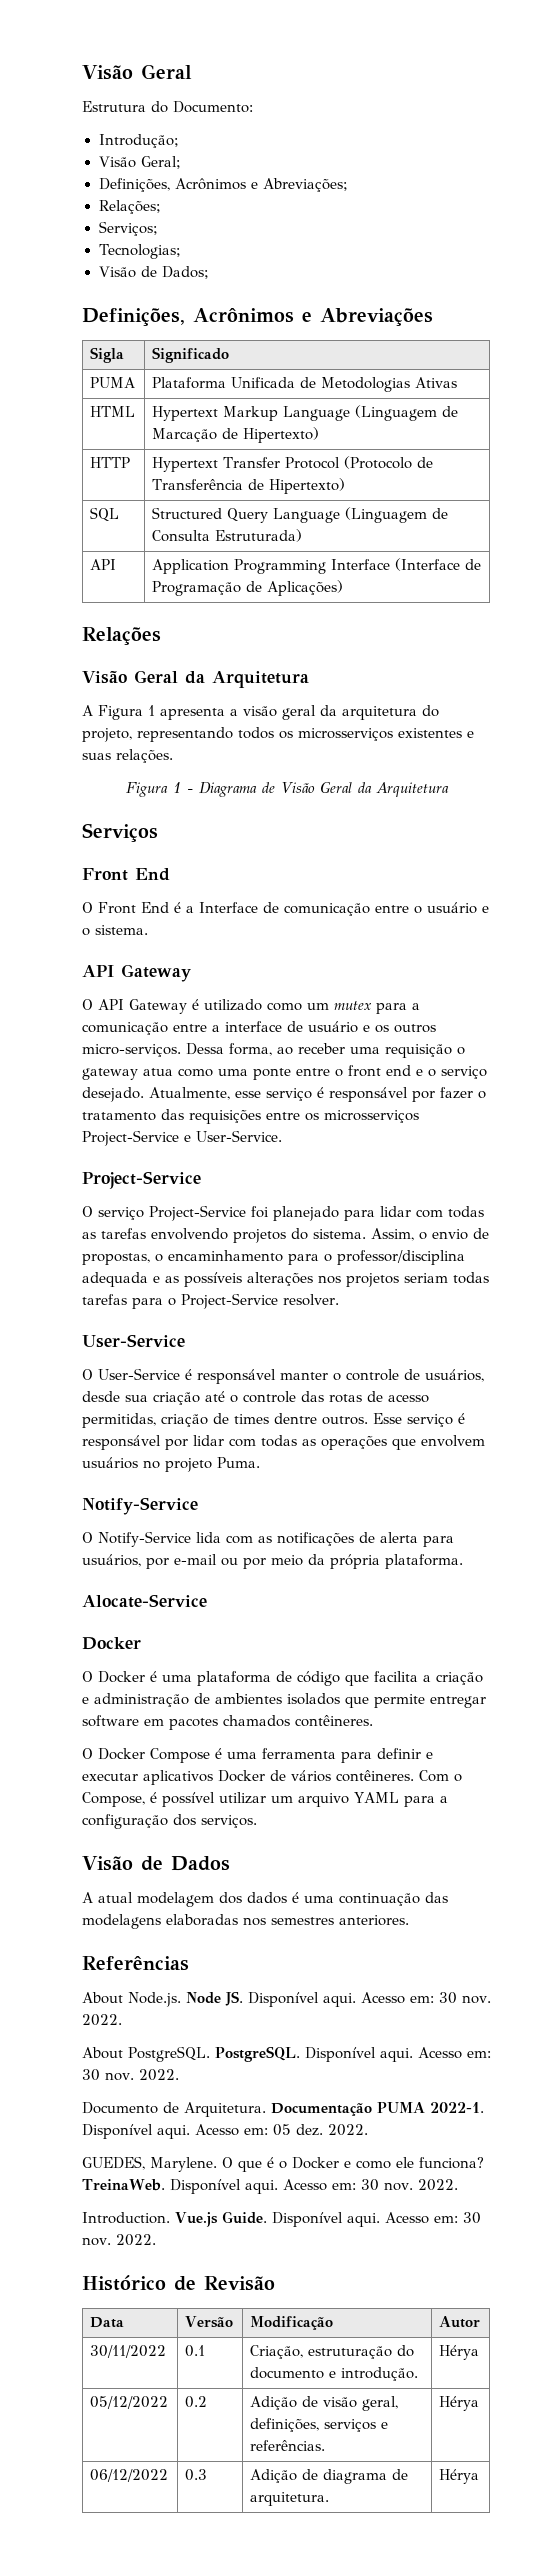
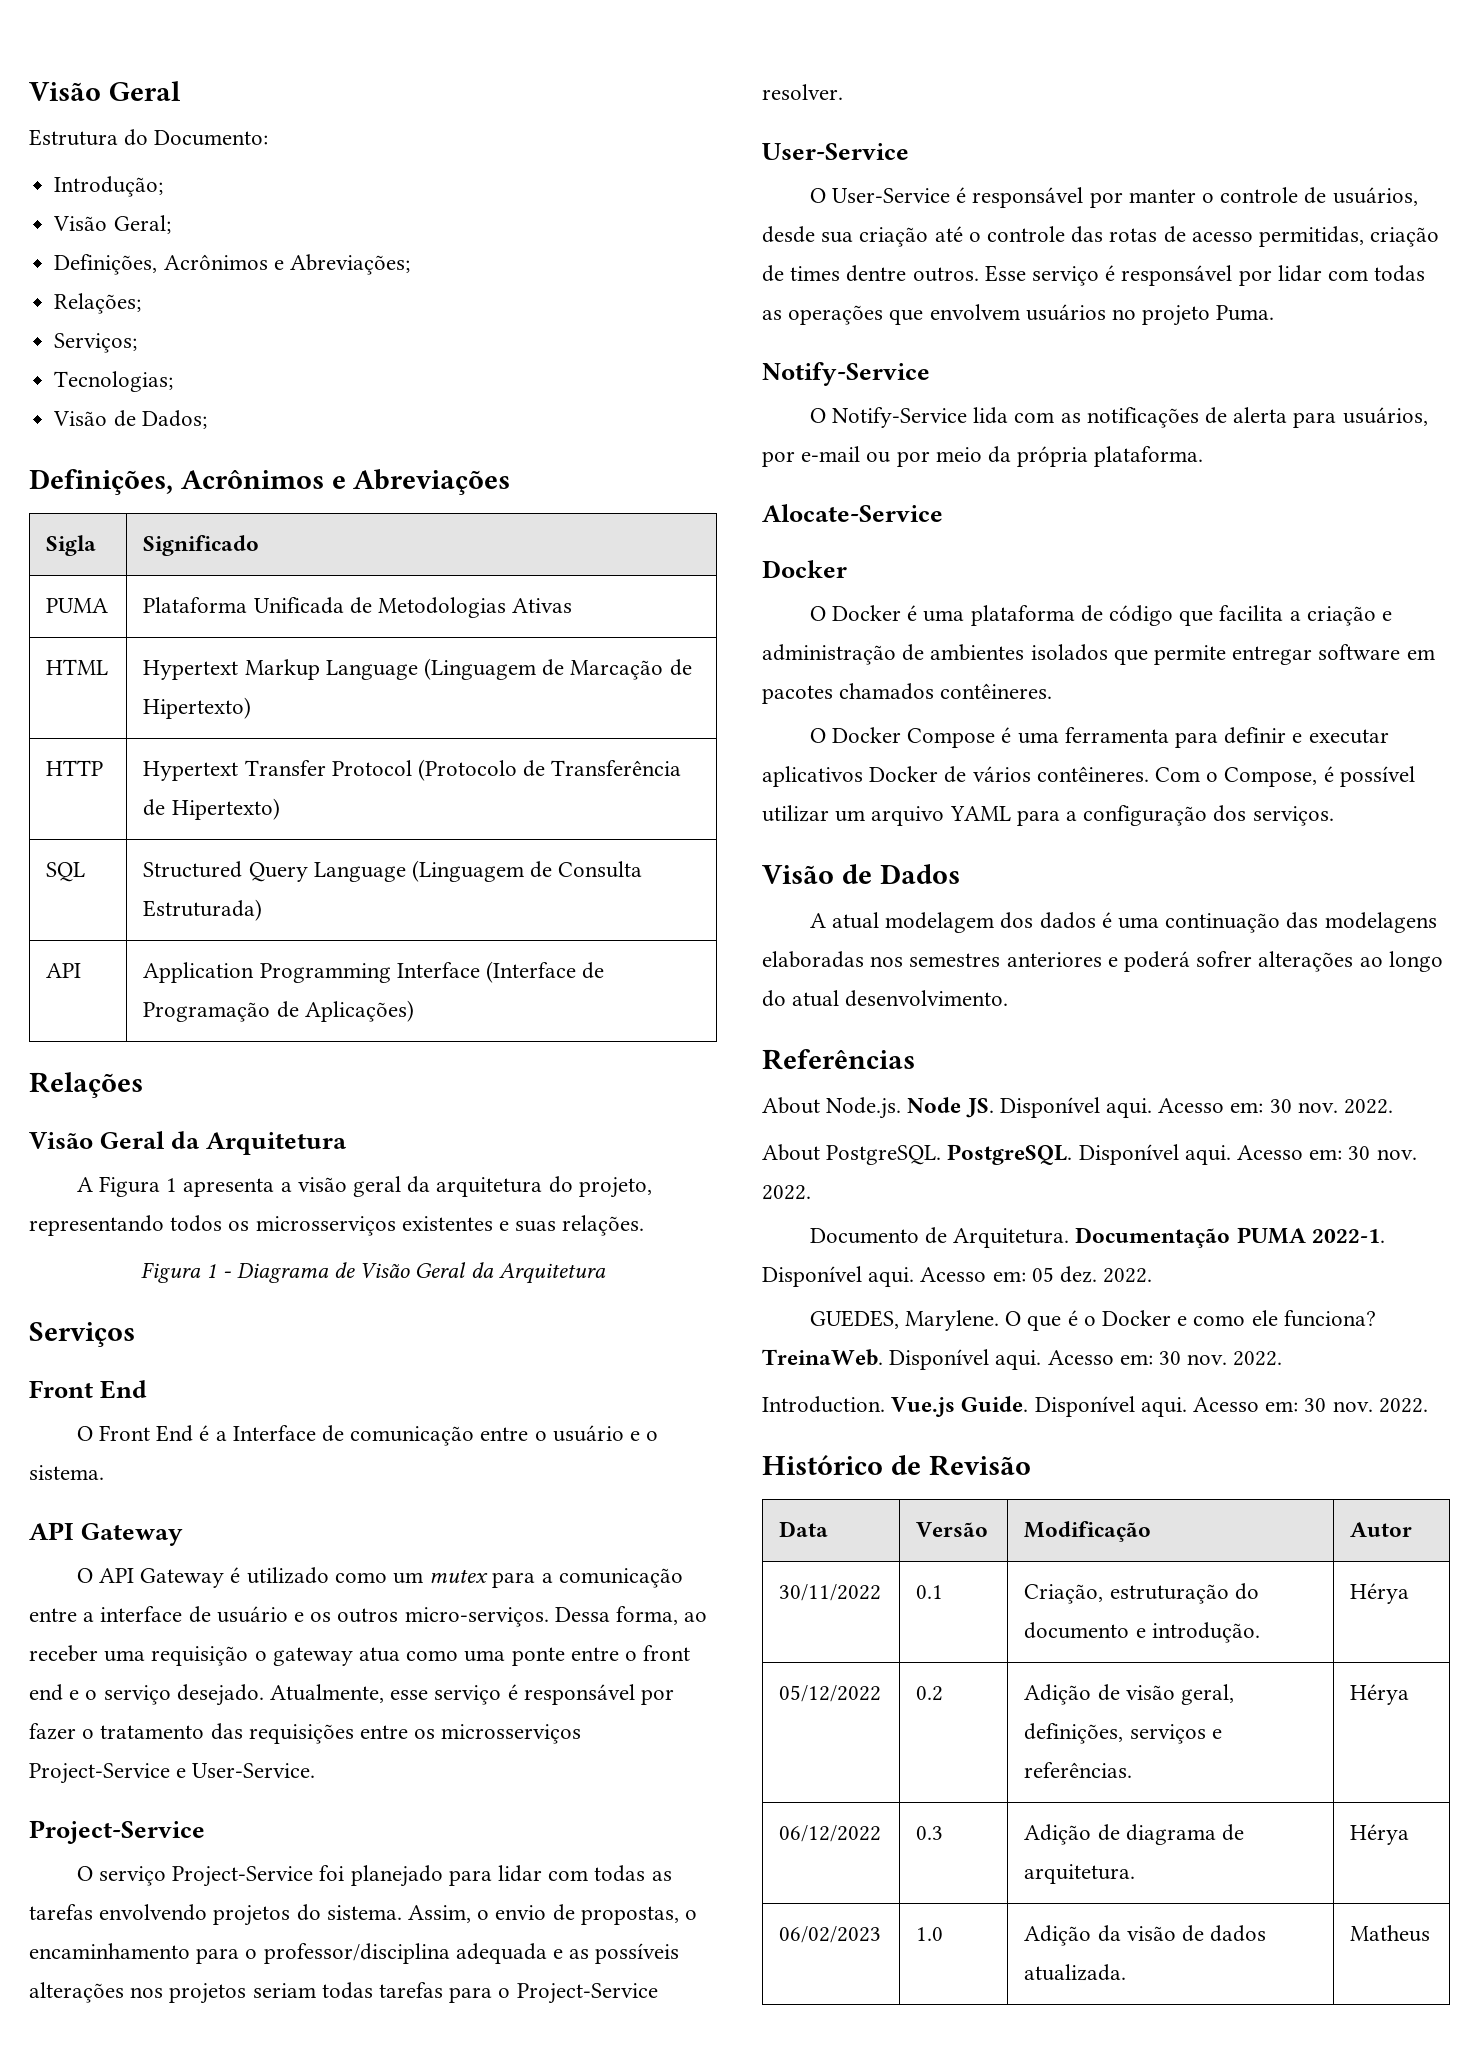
- O User-Service é responsável manter o controle de usuários, desde sua criação até o controle das rotas de acesso permitidas, criação de times dentre outros.
+ O User-Service é responsável por manter o controle de usuários, desde sua criação até o controle das rotas de acesso permitidas, criação de times dentre outros.
- A atual modelagem dos dados é uma continuação das modelagens elaboradas nos semestres anteriores.
+ A atual modelagem dos dados é uma continuação das modelagens elaboradas nos semestres anteriores e poderá sofrer alterações ao longo do atual desenvolvimento.
+ 06/02/2023 | 1.0 | Adição da visão de dados atualizada. | Matheus

